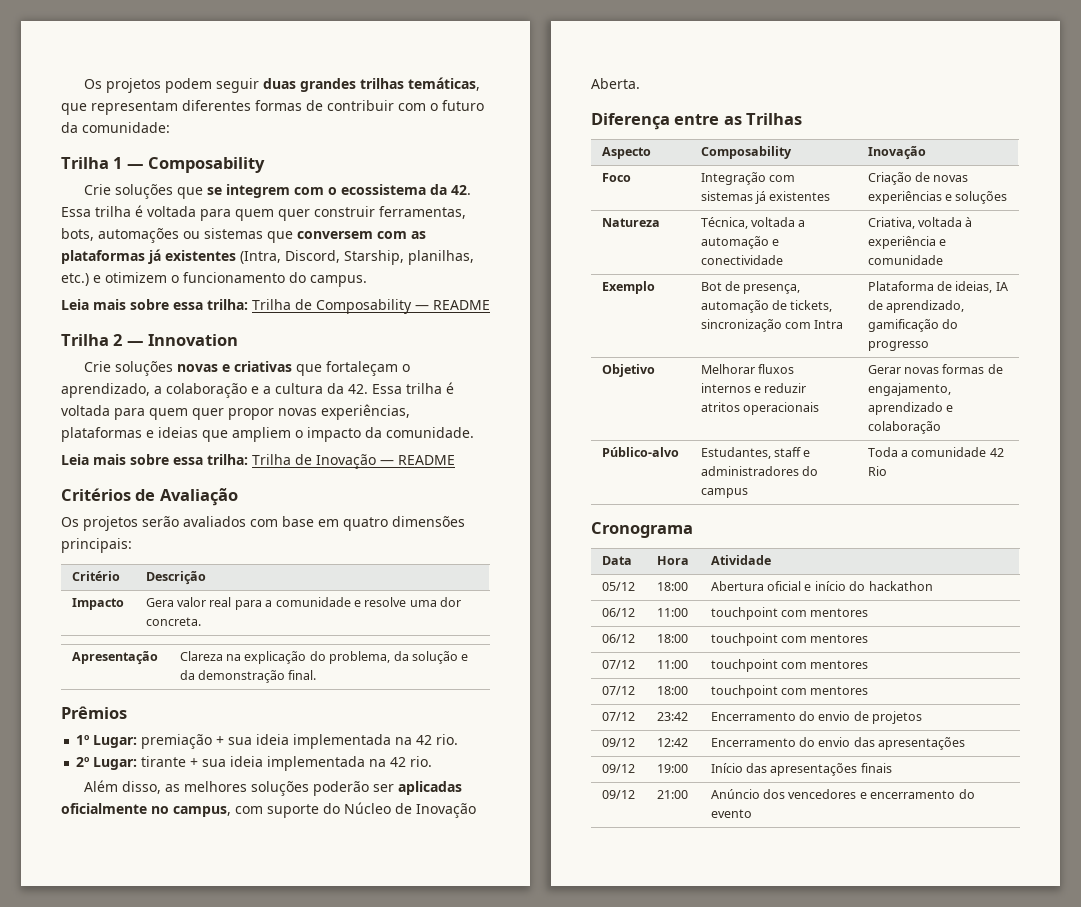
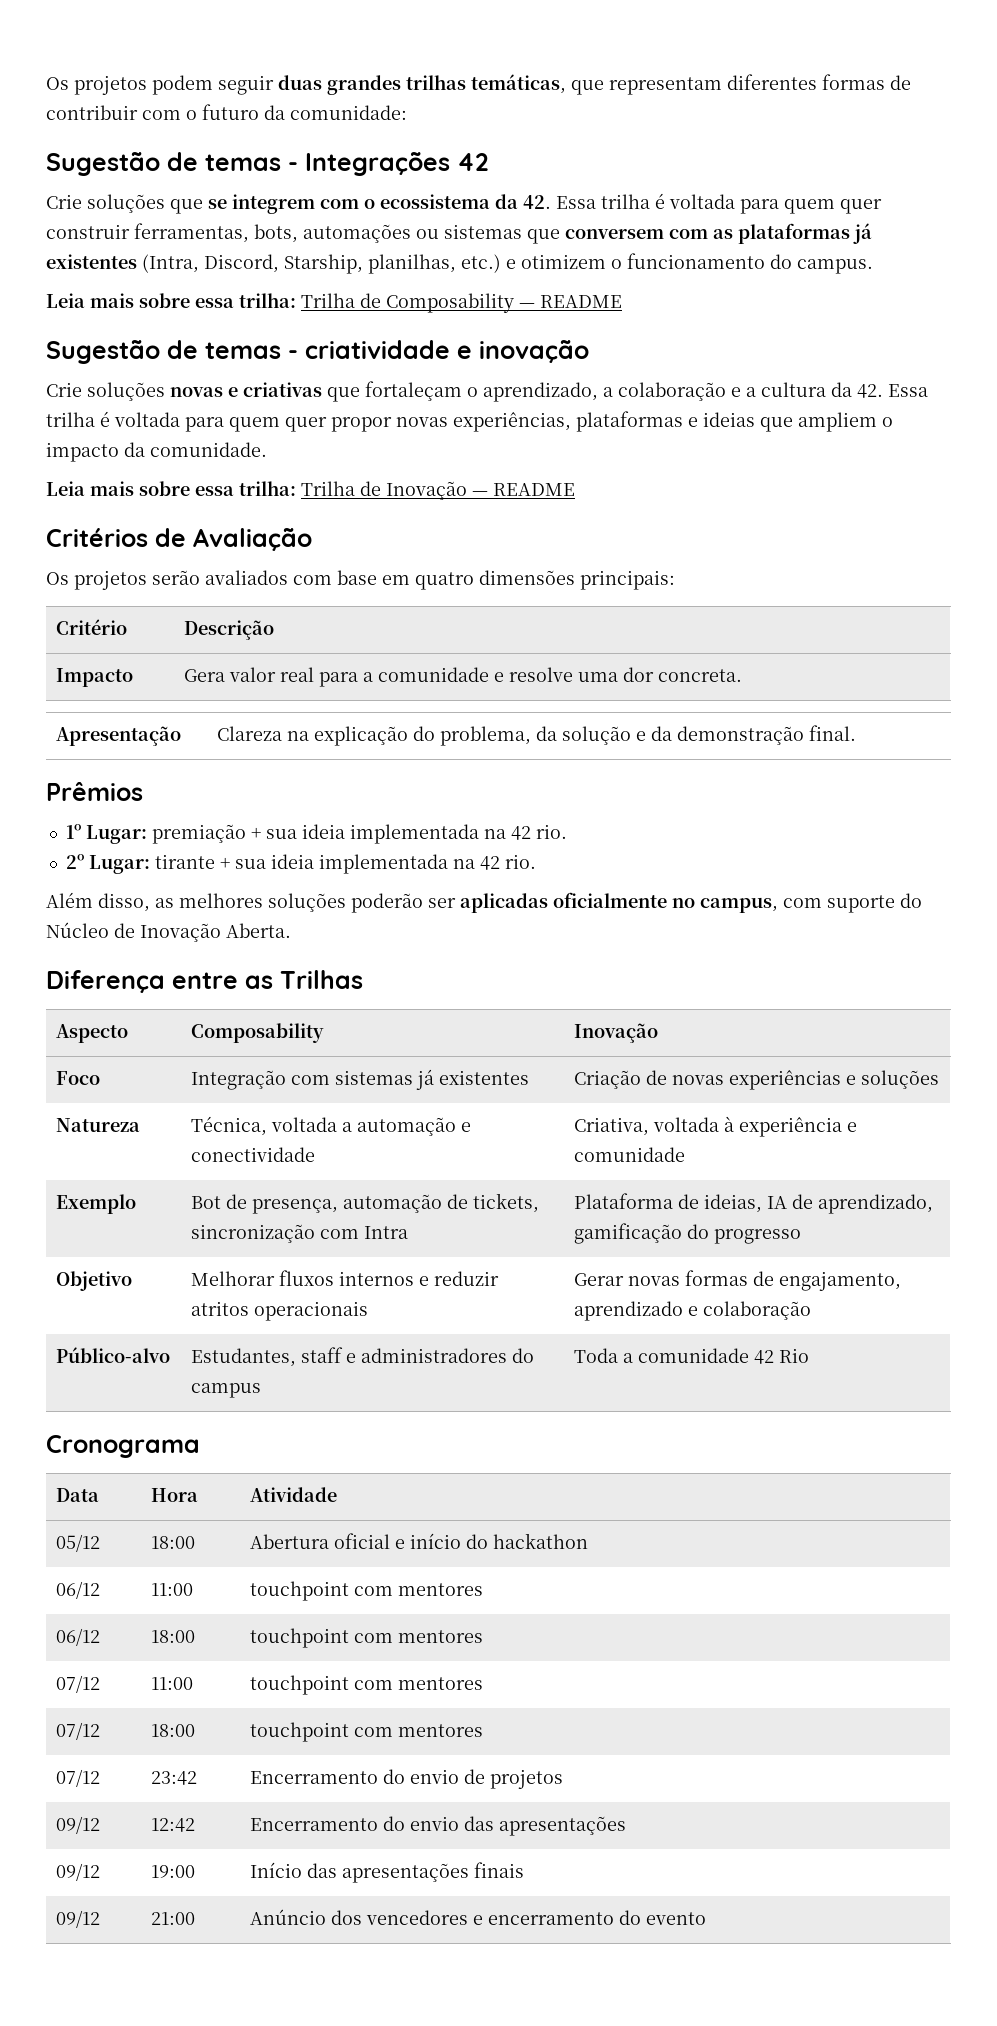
- Trilha 1 — Composability
+ Sugestão de temas - Integrações 42
- Trilha 2 — Innovation
+ Sugestão de temas - criatividade e inovação

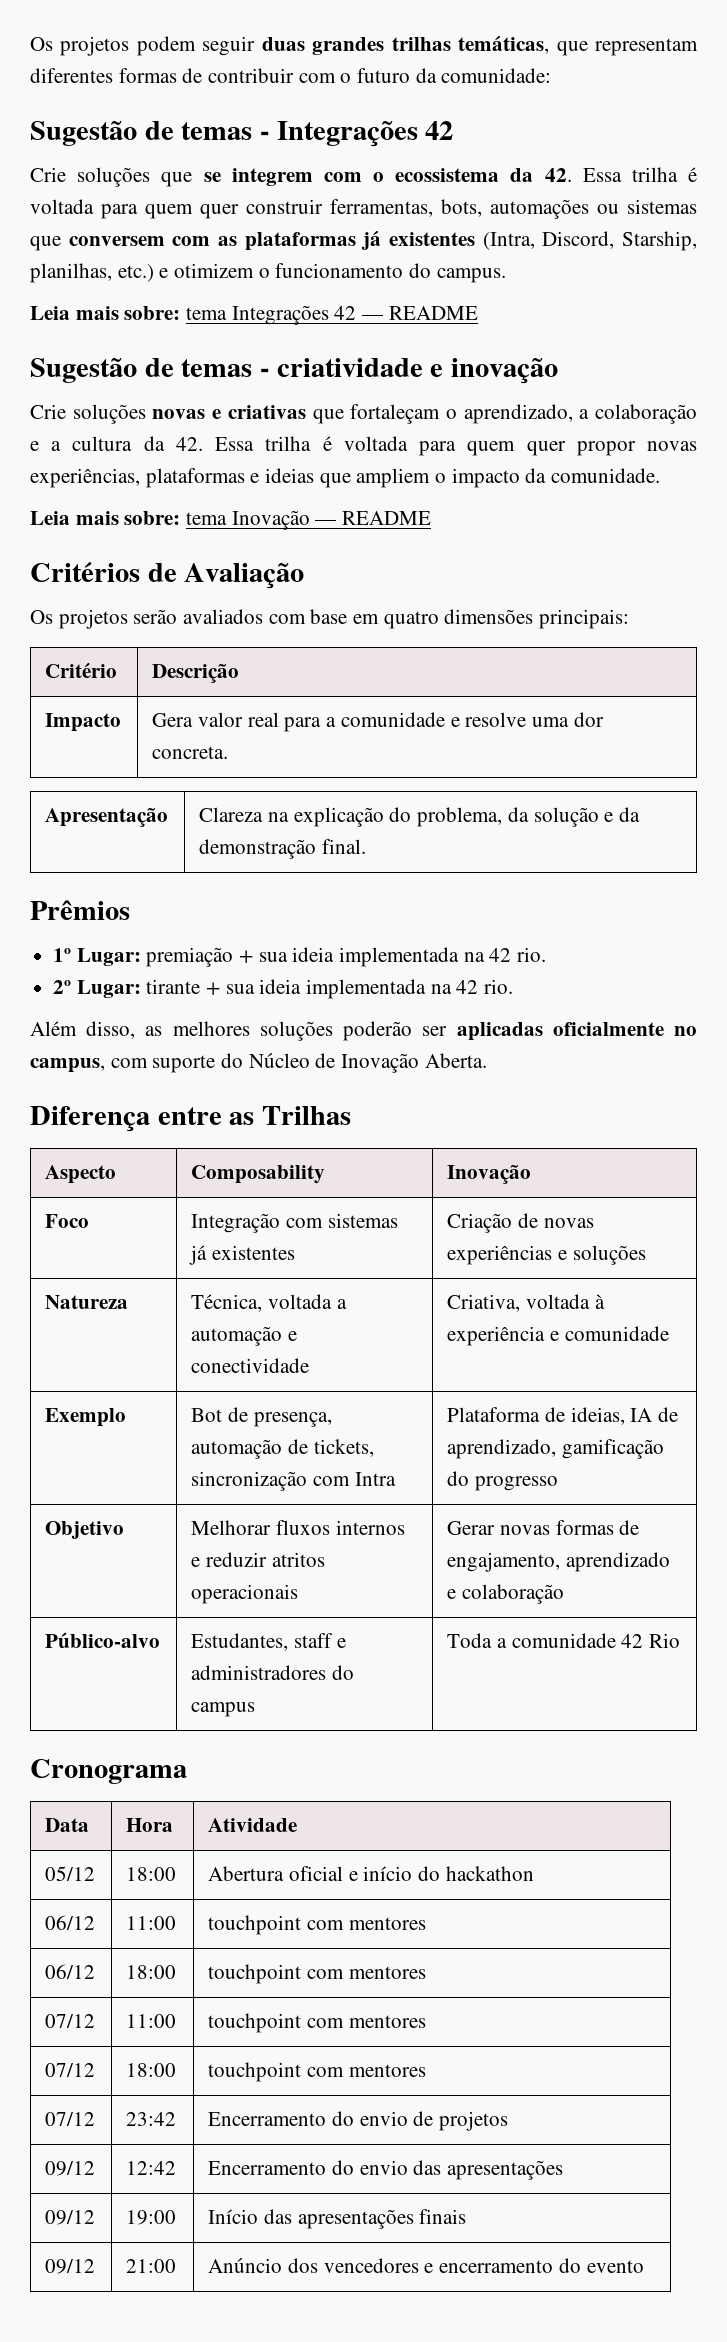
- Leia mais sobre essa trilha: Trilha de Composability — README
+ Leia mais sobre: tema Integrações 42 — README
- Leia mais sobre essa trilha: Trilha de Inovação — README
+ Leia mais sobre: tema Inovação — README

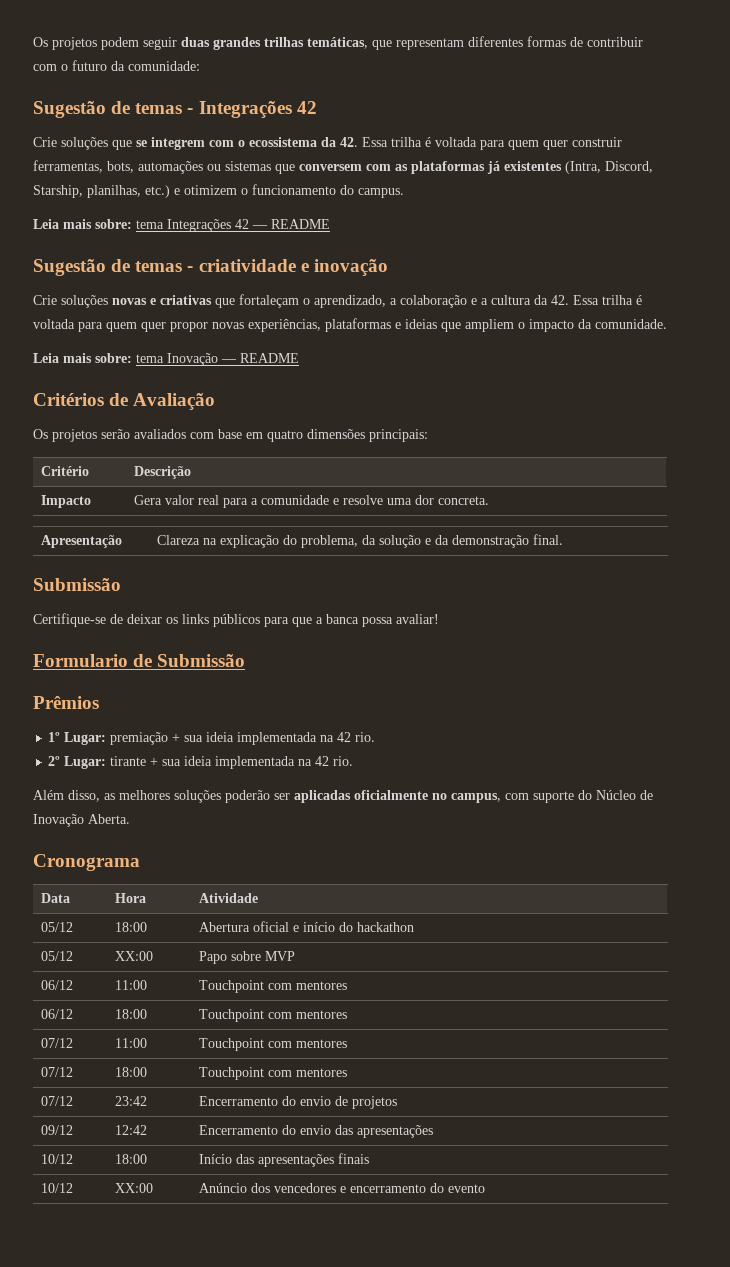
  Apresentação | Clareza na explicação do problema, da solução e da demonstração final.
+ Submissão
+ Certifique-se de deixar os links públicos para que a banca possa avaliar!
+ Formulario de Submissão
- Diferença entre as Trilhas
- Aspecto | Composability | Inovação
- Foco | Integração com sistemas já existentes | Criação de novas experiências e soluções
- Natureza | Técnica, voltada a automação e conectividade | Criativa, voltada à experiência e comunidade
- Exemplo | Bot de presença, automação de tickets, sincronização com Intra | Plataforma de ideias, IA de aprendizado, gamificação do progresso
- Objetivo | Melhorar fluxos internos e reduzir atritos operacionais | Gerar novas formas de engajamento, aprendizado e colaboração
- Público-alvo | Estudantes, staff e administradores do campus | Toda a comunidade 42 Rio
+ 05/12 | XX:00 | Papo sobre MVP
- 06/12 | 11:00 | touchpoint com mentores
+ 06/12 | 11:00 | Touchpoint com mentores
- 06/12 | 18:00 | touchpoint com mentores
+ 06/12 | 18:00 | Touchpoint com mentores
- 07/12 | 11:00 | touchpoint com mentores
+ 07/12 | 11:00 | Touchpoint com mentores
- 07/12 | 18:00 | touchpoint com mentores
+ 07/12 | 18:00 | Touchpoint com mentores
- 09/12 | 19:00 | Início das apresentações finais
+ 10/12 | 18:00 | Início das apresentações finais
- 09/12 | 21:00 | Anúncio dos vencedores e encerramento do evento
+ 10/12 | XX:00 | Anúncio dos vencedores e encerramento do evento

